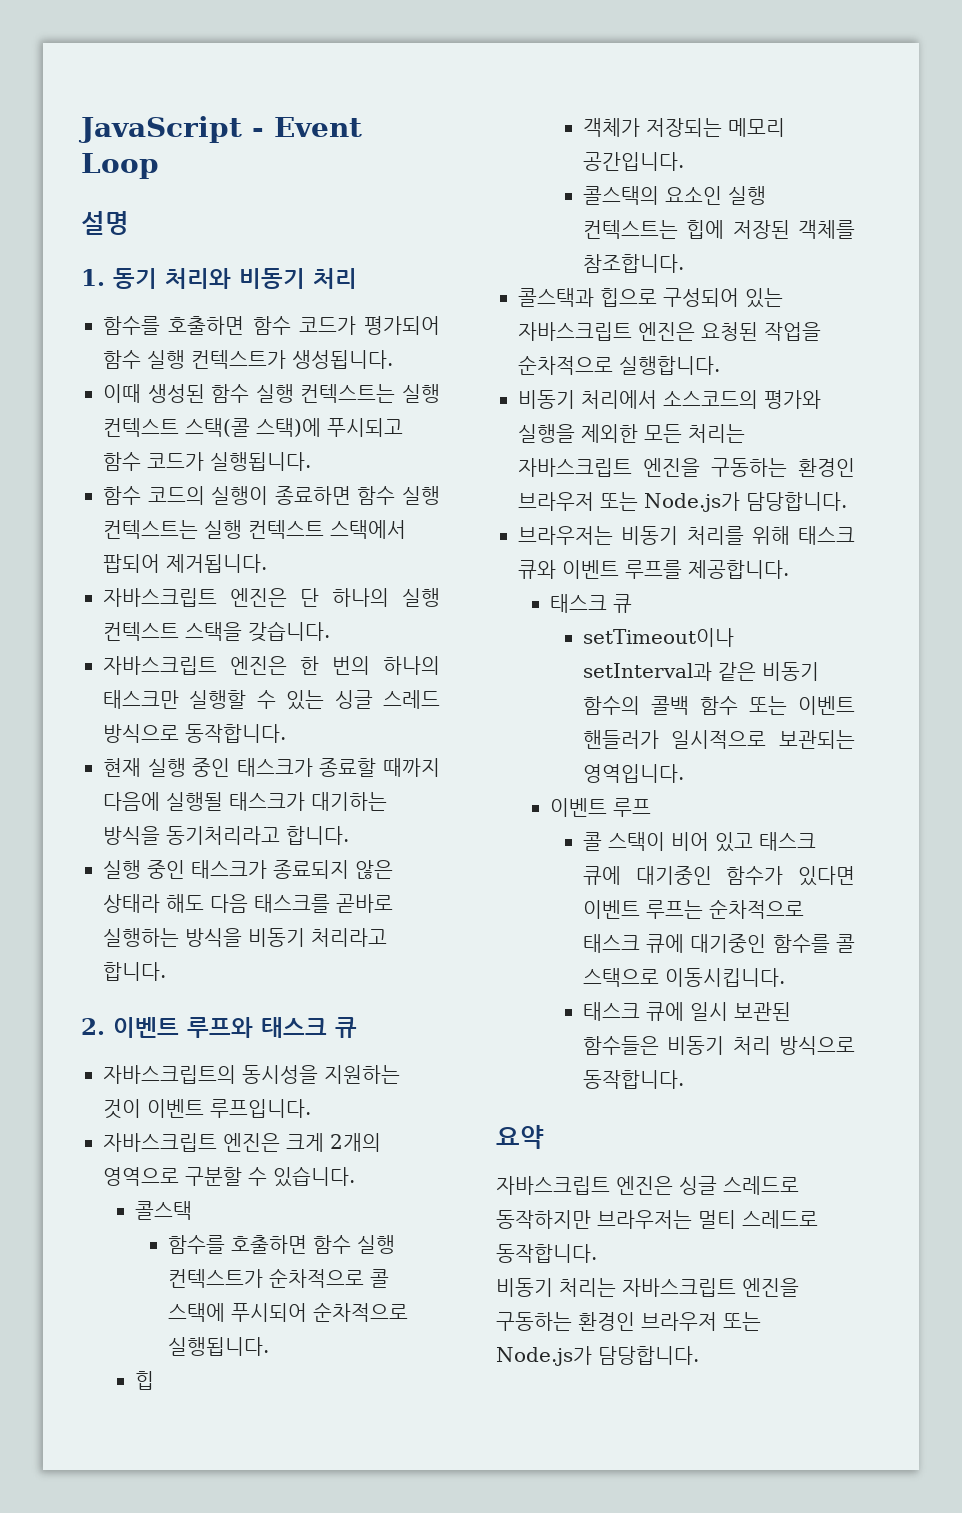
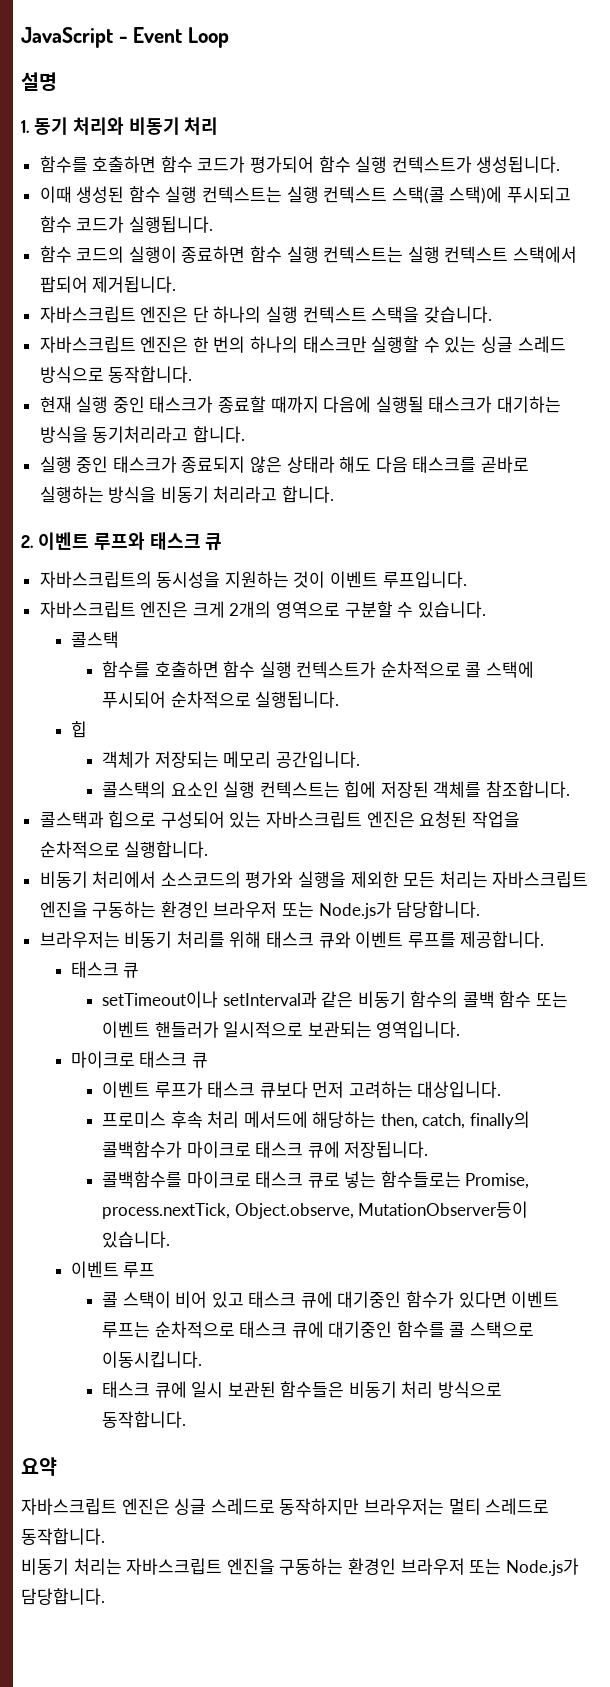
+ 마이크로 태스크 큐
+ 이벤트 루프가 태스크 큐보다 먼저 고려하는 대상입니다.
+ 프로미스 후속 처리 메서드에 해당하는 then, catch, finally의 콜백함수가 마이크로 태스크 큐에 저장됩니다.
+ 콜백함수를 마이크로 태스크 큐로 넣는 함수들로는 Promise, process.nextTick, Object.observe, MutationObserver등이 있습니다.

